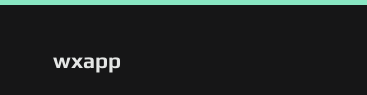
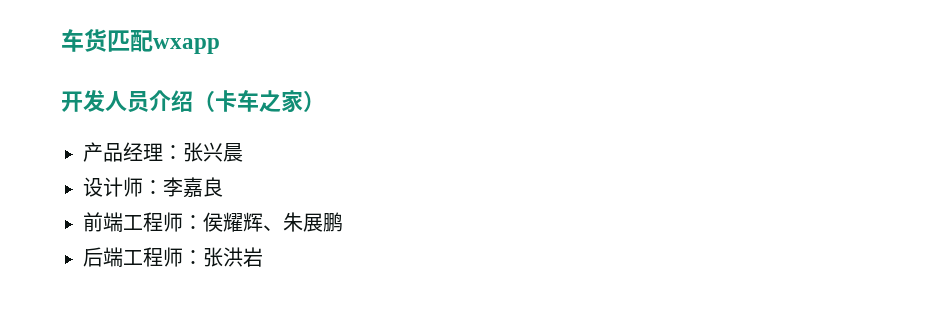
- wxapp
+ 车货匹配wxapp
+ 开发人员介绍（卡车之家）
+ 产品经理：张兴晨
+ 设计师：李嘉良
+ 前端工程师：侯耀辉、朱展鹏
+ 后端工程师：张洪岩

